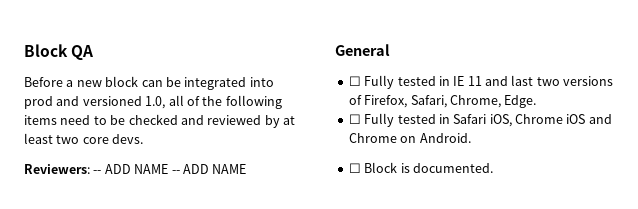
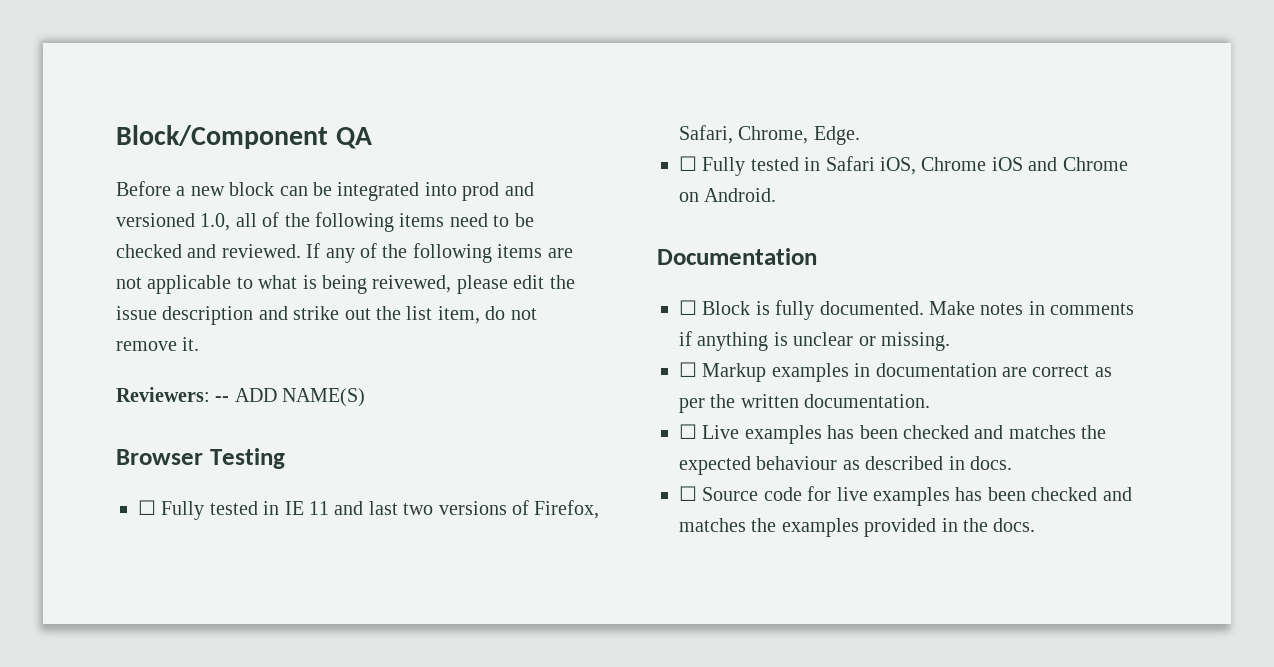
- Block QA
+ Block/Component QA
- Before a new block can be integrated into prod and versioned 1.0, all of the following items need to be checked and reviewed by at least two core devs.
- Reviewers: -- ADD NAME -- ADD NAME
- General
+ Before a new block can be integrated into prod and versioned 1.0, all of the following items need to be checked and reviewed. If any of the following items are not applicable to what is being reivewed, please edit the issue description and strike out the list item, do not remove it.
+ Reviewers: -- ADD NAME(S)
+ Browser Testing
+ Documentation
- ☐ Block is documented.
+ ☐ Block is fully documented. Make notes in comments if anything is unclear or missing.
+ ☐ Markup examples in documentation are correct as per the written documentation.
+ ☐ Live examples has been checked and matches the expected behaviour as described in docs.
+ ☐ Source code for live examples has been checked and matches the examples provided in the docs.

